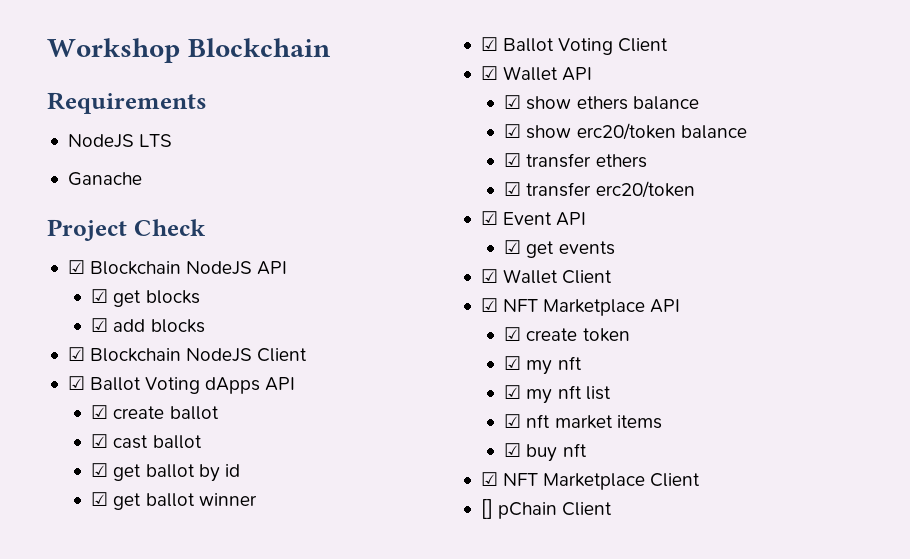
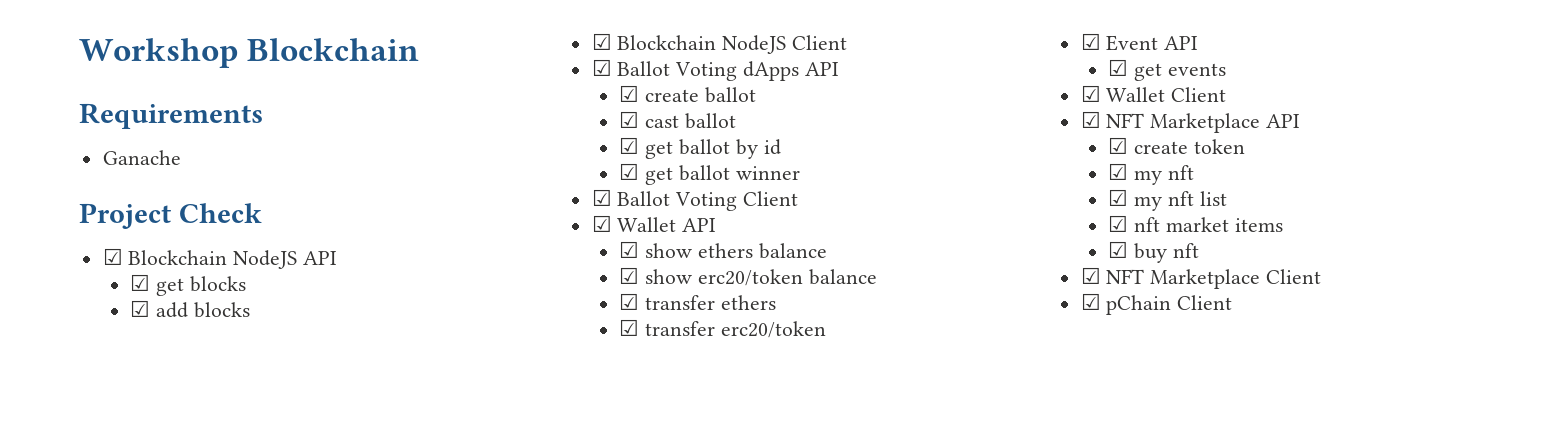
- NodeJS LTS
- [] pChain Client
+ ☑ pChain Client

